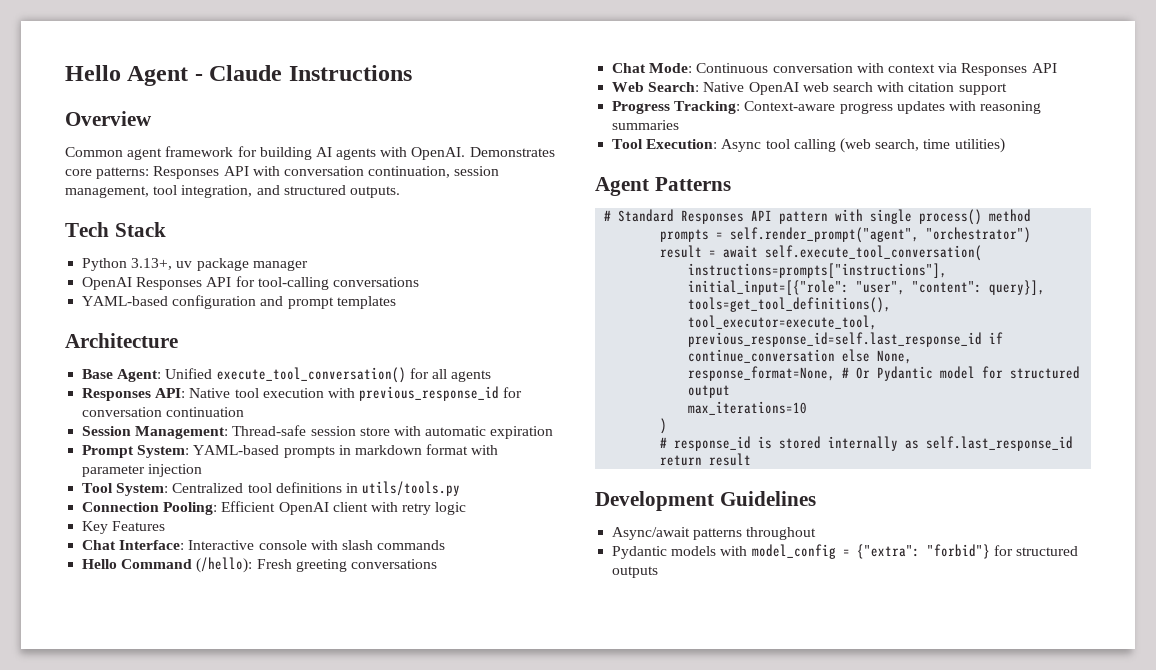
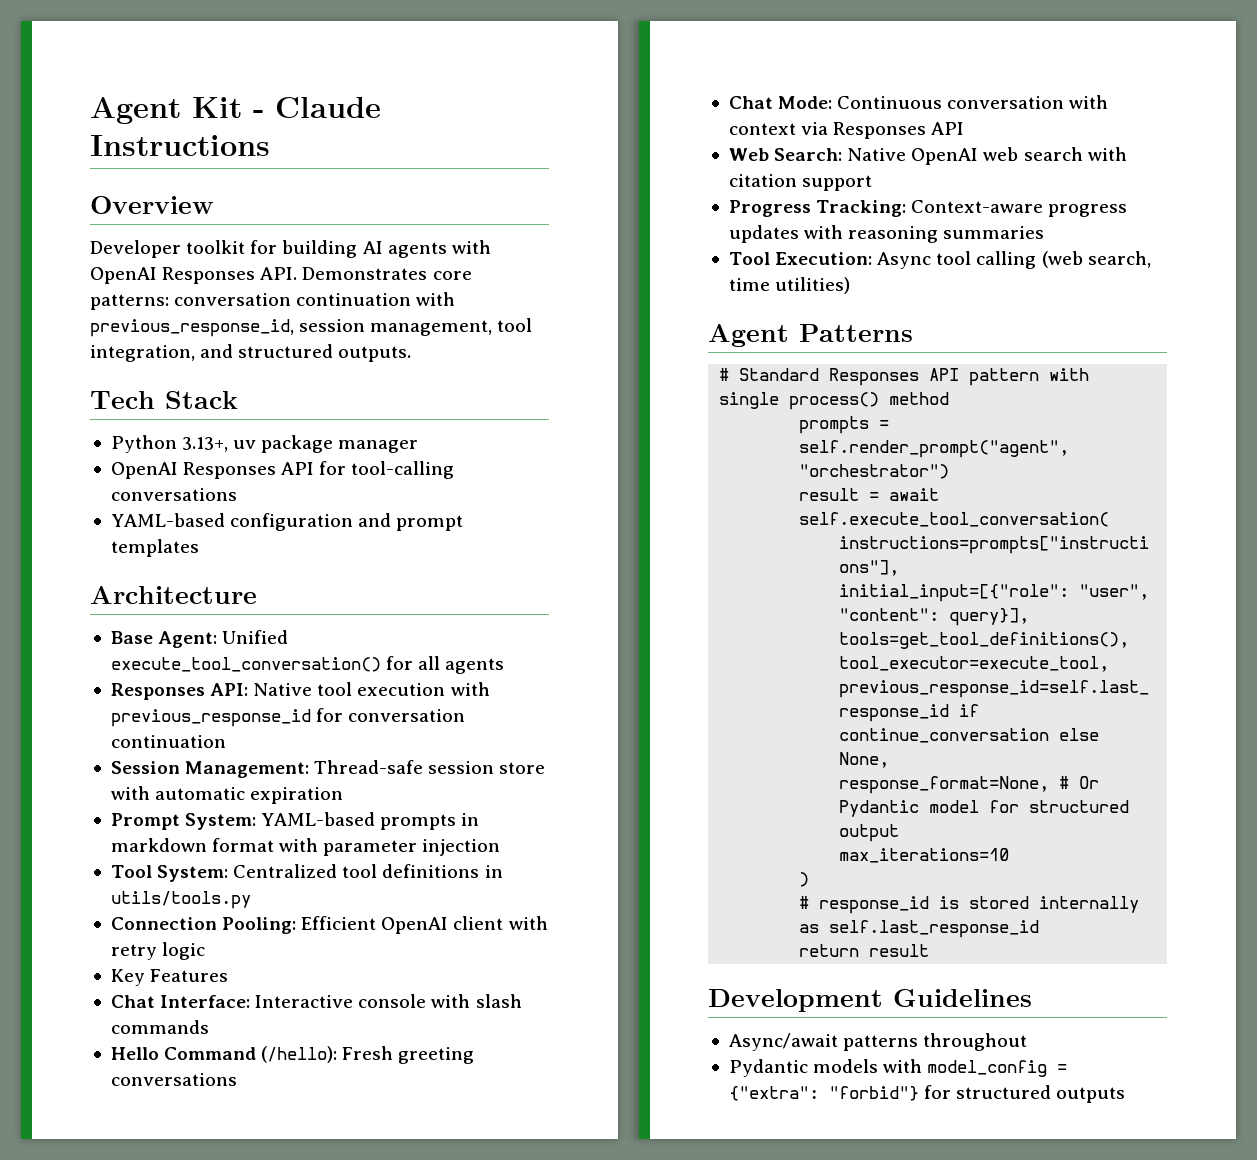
- Hello Agent - Claude Instructions
+ Agent Kit - Claude Instructions
- Common agent framework for building AI agents with OpenAI. Demonstrates core patterns: Responses API with conversation continuation, session management, tool integration, and structured outputs.
+ Developer toolkit for building AI agents with OpenAI Responses API. Demonstrates core patterns: conversation continuation with previous_response_id, session management, tool integration, and structured outputs.

